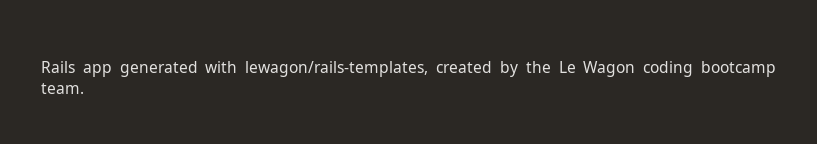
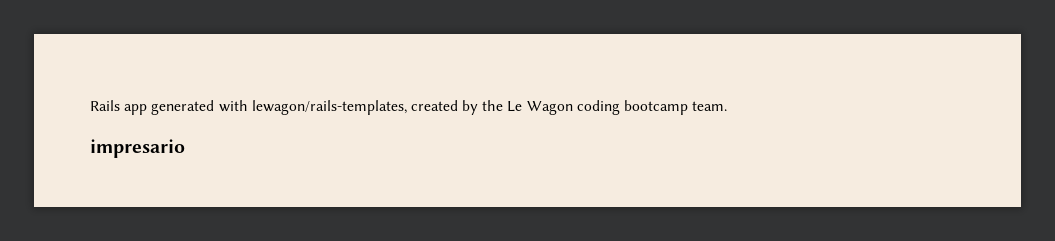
+ impresario

